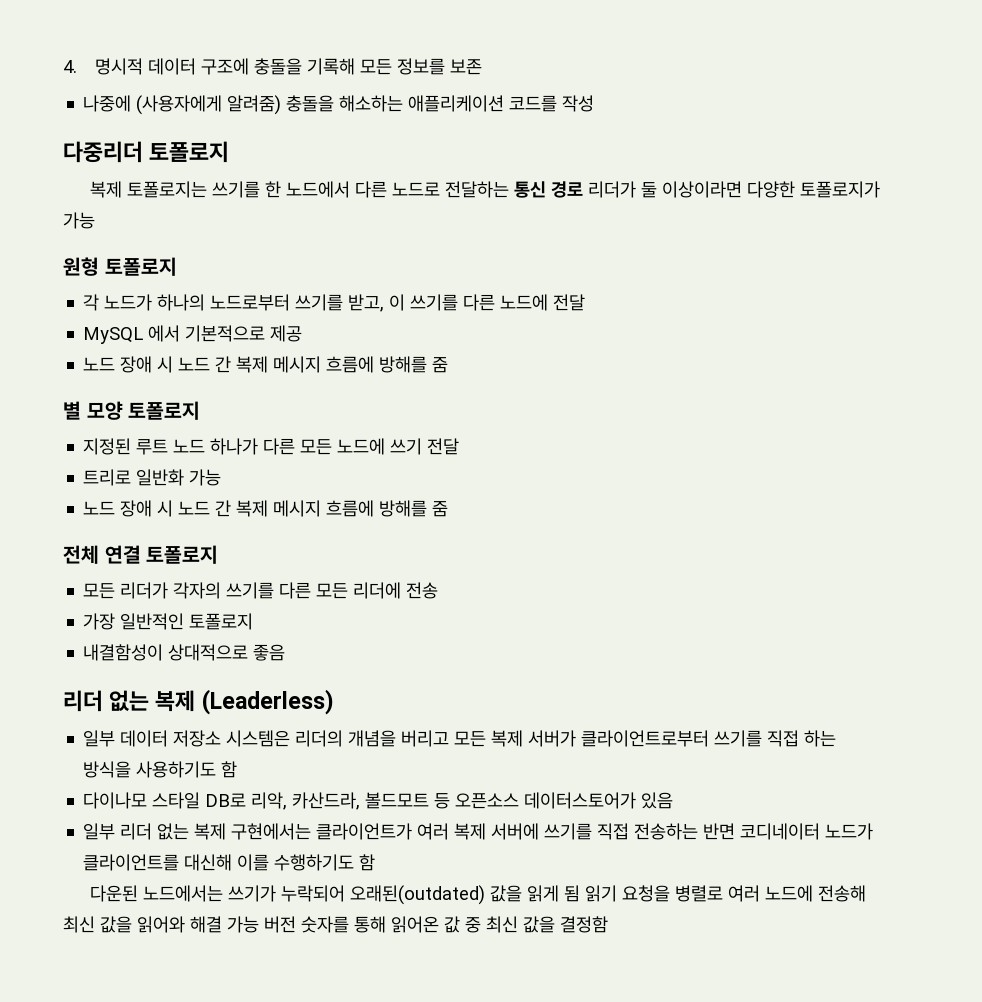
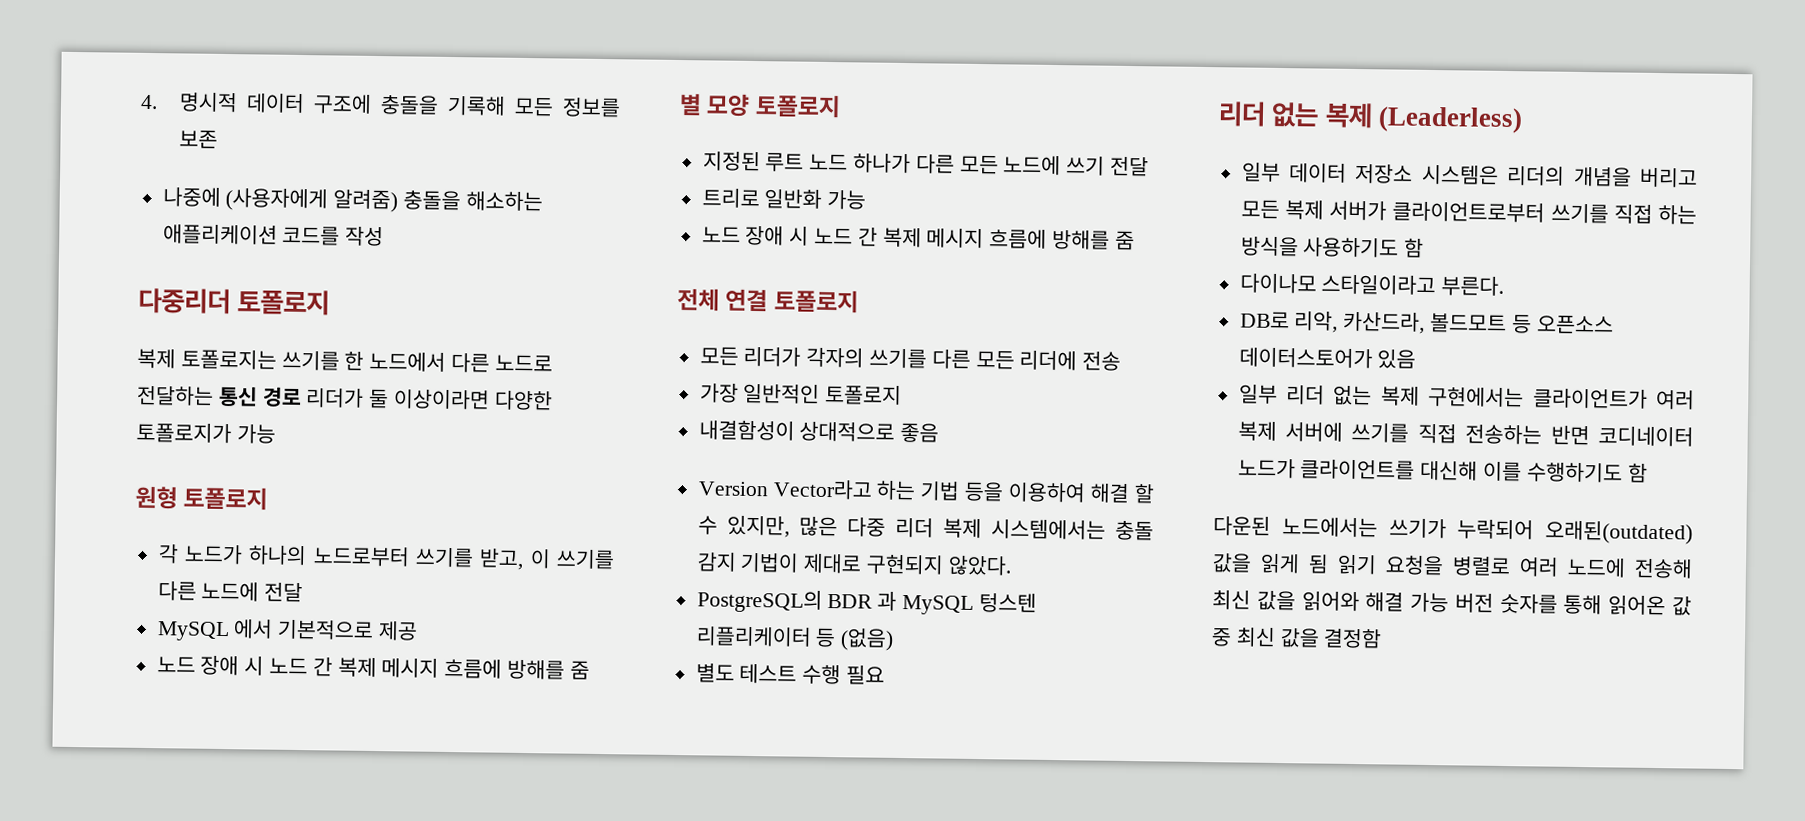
+ Version Vector라고 하는 기법 등을 이용하여 해결 할 수 있지만, 많은 다중 리더 복제 시스템에서는 충돌 감지 기법이 제대로 구현되지 않았다.
+ PostgreSQL의 BDR 과 MySQL 텅스텐 리플리케이터 등 (없음)
+ 별도 테스트 수행 필요
- 다이나모 스타일 DB로 리악, 카산드라, 볼드모트 등 오픈소스 데이터스토어가 있음
+ 다이나모 스타일이라고 부른다.
+ DB로 리악, 카산드라, 볼드모트 등 오픈소스 데이터스토어가 있음

